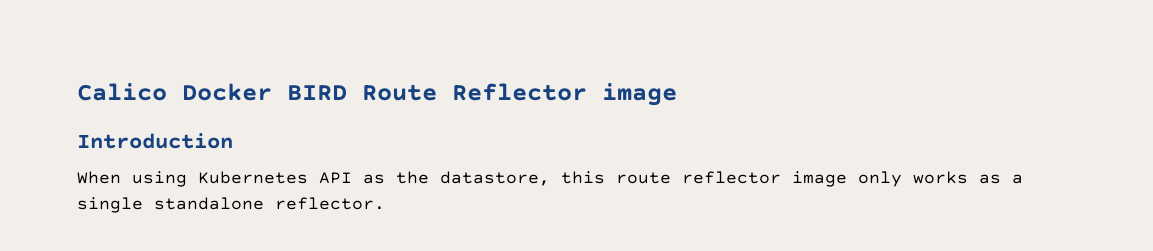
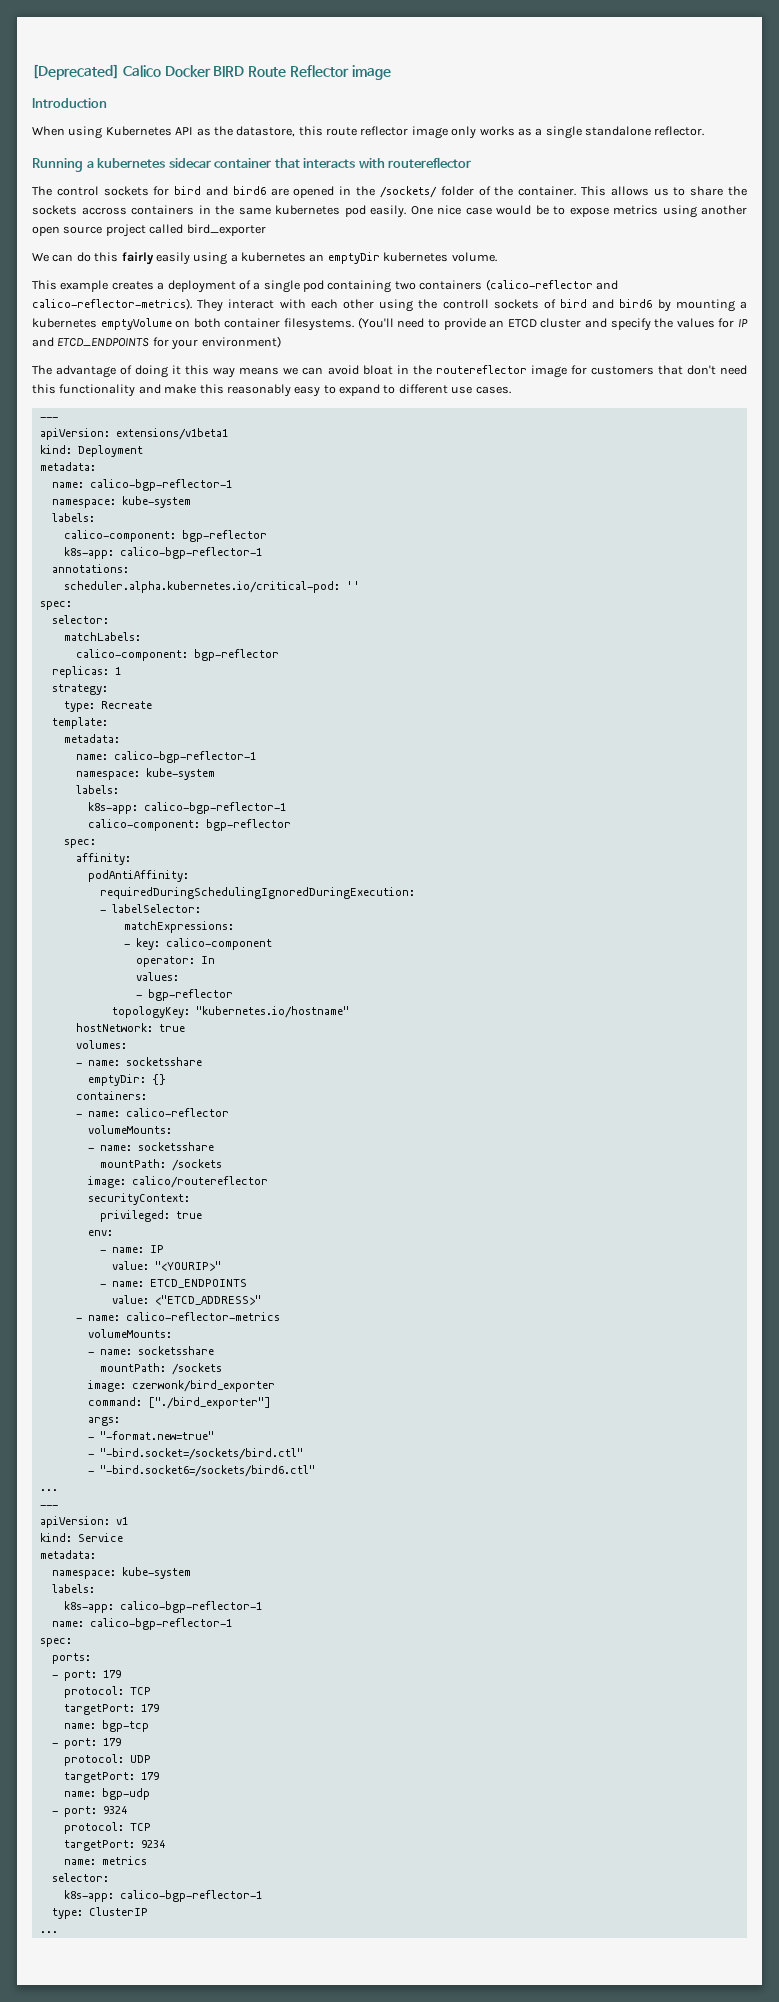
- Calico Docker BIRD Route Reflector image
+ [Deprecated] Calico Docker BIRD Route Reflector image
+ Running a kubernetes sidecar container that interacts with routereflector
+ The control sockets for bird and bird6 are opened in the /sockets/ folder of the container. This allows us to share the sockets accross containers in the same kubernetes pod easily. One nice case would be to expose metrics using another open source project called bird_exporter
+ We can do this fairly easily using a kubernetes an emptyDir kubernetes volume.
+ This example creates a deployment of a single pod containing two containers (calico-reflector and calico-reflector-metrics). They interact with each other using the controll sockets of bird and bird6 by mounting a kubernetes emptyVolume on both container filesystems. (You'll need to provide an ETCD cluster and specify the values for IP and ETCD_ENDPOINTS for your environment)
+ The advantage of doing it this way means we can avoid bloat in the routereflector image for customers that don't need this functionality and make this reasonably easy to expand to different use cases.
+ ---
+ apiVersion: extensions/v1beta1
+ kind: Deployment
+ metadata:
+ name: calico-bgp-reflector-1
+ namespace: kube-system
+ labels:
+ calico-component: bgp-reflector
+ k8s-app: calico-bgp-reflector-1
+ annotations:
+ scheduler.alpha.kubernetes.io/critical-pod: ''
+ spec:
+ selector:
+ matchLabels:
+ calico-component: bgp-reflector
+ replicas: 1
+ strategy:
+ type: Recreate
+ template:
+ metadata:
+ name: calico-bgp-reflector-1
+ namespace: kube-system
+ labels:
+ k8s-app: calico-bgp-reflector-1
+ calico-component: bgp-reflector
+ spec:
+ affinity:
+ podAntiAffinity:
+ requiredDuringSchedulingIgnoredDuringExecution:
+ - labelSelector:
+ matchExpressions:
+ - key: calico-component
+ operator: In
+ values:
+ - bgp-reflector
+ topologyKey: "kubernetes.io/hostname"
+ hostNetwork: true
+ volumes:
+ - name: socketsshare
+ emptyDir: {}
+ containers:
+ - name: calico-reflector
+ volumeMounts:
+ - name: socketsshare
+ mountPath: /sockets
+ image: calico/routereflector
+ securityContext:
+ privileged: true
+ env:
+ - name: IP
+ value: "<YOURIP>"
+ - name: ETCD_ENDPOINTS
+ value: <"ETCD_ADDRESS>"
+ - name: calico-reflector-metrics
+ volumeMounts:
+ - name: socketsshare
+ mountPath: /sockets
+ image: czerwonk/bird_exporter
+ command: ["./bird_exporter"]
+ args:
+ - "-format.new=true"
+ - "-bird.socket=/sockets/bird.ctl"
+ - "-bird.socket6=/sockets/bird6.ctl"
+ ...
+ ---
+ apiVersion: v1
+ kind: Service
+ metadata:
+ namespace: kube-system
+ labels:
+ k8s-app: calico-bgp-reflector-1
+ name: calico-bgp-reflector-1
+ spec:
+ ports:
+ - port: 179
+ protocol: TCP
+ targetPort: 179
+ name: bgp-tcp
+ - port: 179
+ protocol: UDP
+ targetPort: 179
+ name: bgp-udp
+ - port: 9324
+ protocol: TCP
+ targetPort: 9234
+ name: metrics
+ selector:
+ k8s-app: calico-bgp-reflector-1
+ type: ClusterIP
+ ...

